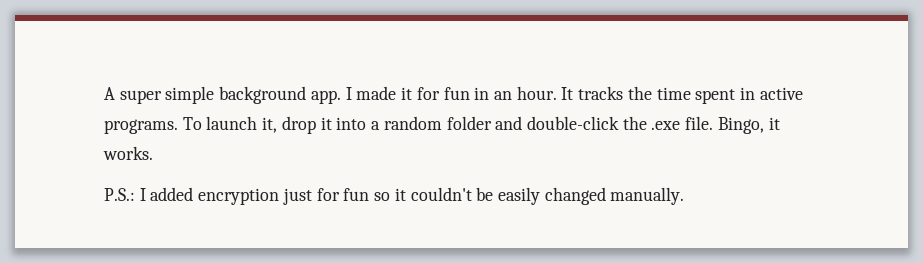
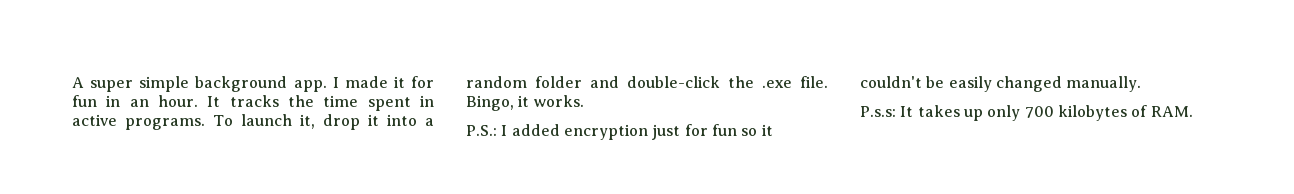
+ P.s.s: It takes up only 700 kilobytes of RAM.

